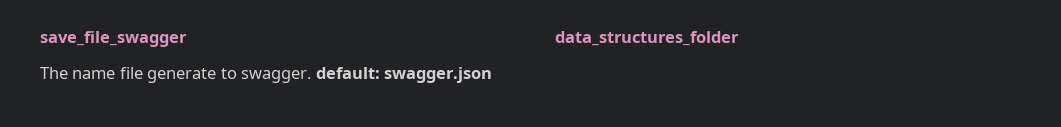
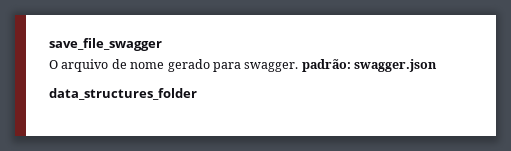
- The name file generate to swagger. default: swagger.json
+ O arquivo de nome gerado para swagger. padrão: swagger.json

